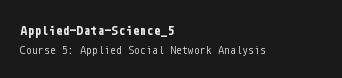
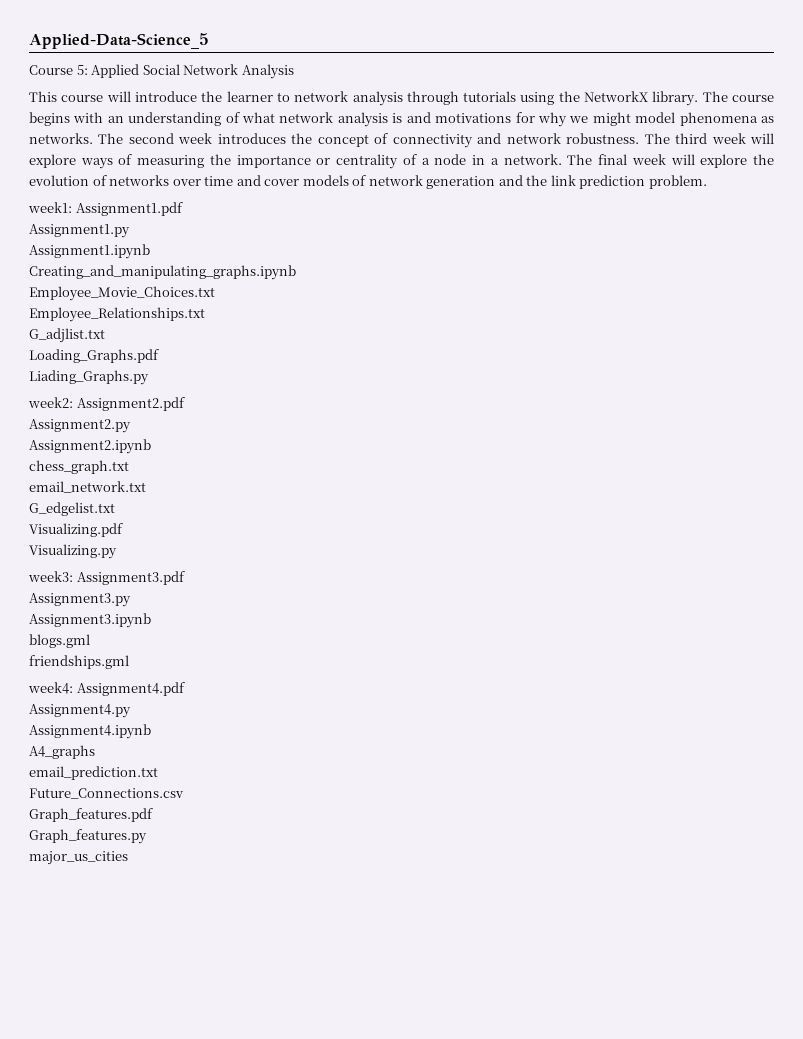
+ This course will introduce the learner to network analysis through tutorials using the NetworkX library. The course begins with an understanding of what network analysis is and motivations for why we might model phenomena as networks. The second week introduces the concept of connectivity and network robustness. The third week will explore ways of measuring the importance or centrality of a node in a network. The final week will explore the evolution of networks over time and cover models of network generation and the link prediction problem.
+ week1: Assignment1.pdf
+ Assignment1.py
+ Assignment1.ipynb
+ Creating_and_manipulating_graphs.ipynb
+ Employee_Movie_Choices.txt
+ Employee_Relationships.txt
+ G_adjlist.txt
+ Loading_Graphs.pdf
+ Liading_Graphs.py
+ week2: Assignment2.pdf
+ Assignment2.py
+ Assignment2.ipynb
+ chess_graph.txt
+ email_network.txt
+ G_edgelist.txt
+ Visualizing.pdf
+ Visualizing.py
+ week3: Assignment3.pdf
+ Assignment3.py
+ Assignment3.ipynb
+ blogs.gml
+ friendships.gml
+ week4: Assignment4.pdf
+ Assignment4.py
+ Assignment4.ipynb
+ A4_graphs
+ email_prediction.txt
+ Future_Connections.csv
+ Graph_features.pdf
+ Graph_features.py
+ major_us_cities

